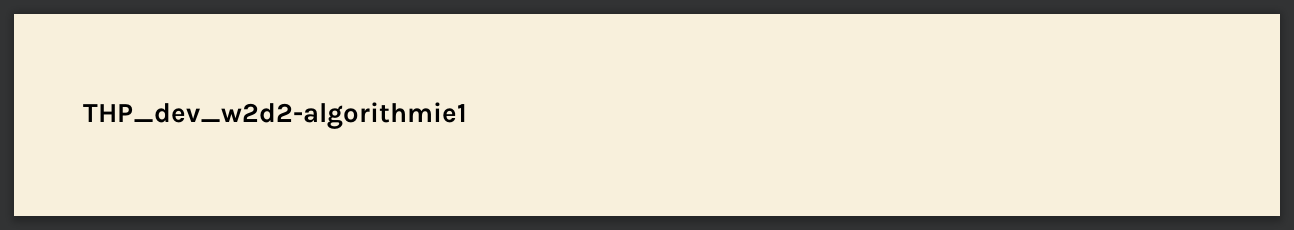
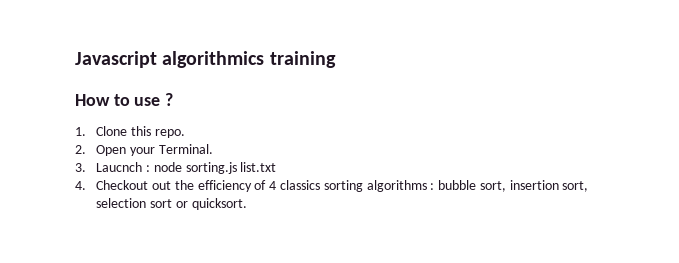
- THP_dev_w2d2-algorithmie1
+ Javascript algorithmics training
+ How to use ?
+ 1. Clone this repo.
+ 2. Open your Terminal.
+ 3. Laucnch : node sorting.js list.txt
+ 4. Checkout out the efficiency of 4 classics sorting algorithms : bubble sort, insertion sort, selection sort or quicksort.

